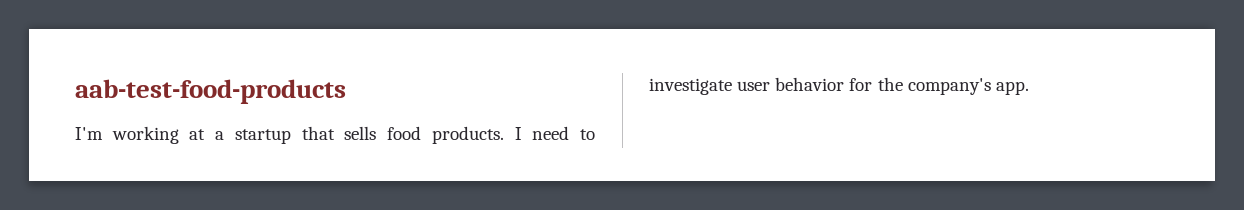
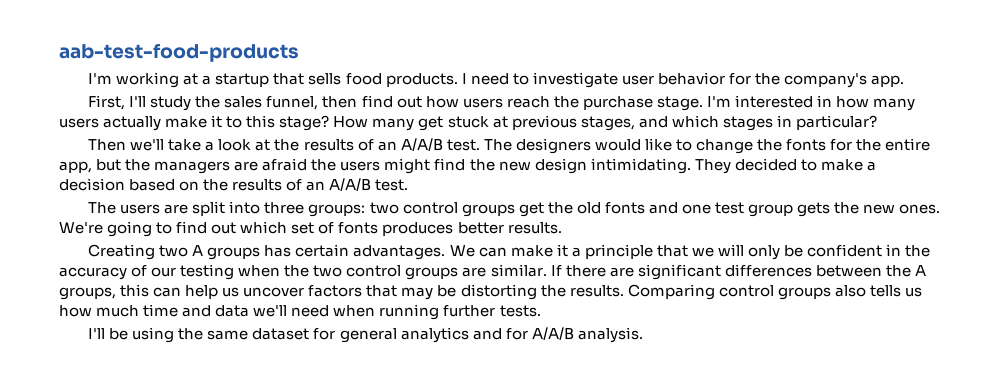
+ First, I'll study the sales funnel, then find out how users reach the purchase stage. I'm interested in how many users actually make it to this stage? How many get stuck at previous stages, and which stages in particular?
+ Then we'll take a look at the results of an A/A/B test. The designers would like to change the fonts for the entire app, but the managers are afraid the users might find the new design intimidating. They decided to make a decision based on the results of an A/A/B test.
+ The users are split into three groups: two control groups get the old fonts and one test group gets the new ones. We're going to find out which set of fonts produces better results.
+ Creating two A groups has certain advantages. We can make it a principle that we will only be confident in the accuracy of our testing when the two control groups are similar. If there are significant differences between the A groups, this can help us uncover factors that may be distorting the results. Comparing control groups also tells us how much time and data we'll need when running further tests.
+ I'll be using the same dataset for general analytics and for A/A/B analysis.

